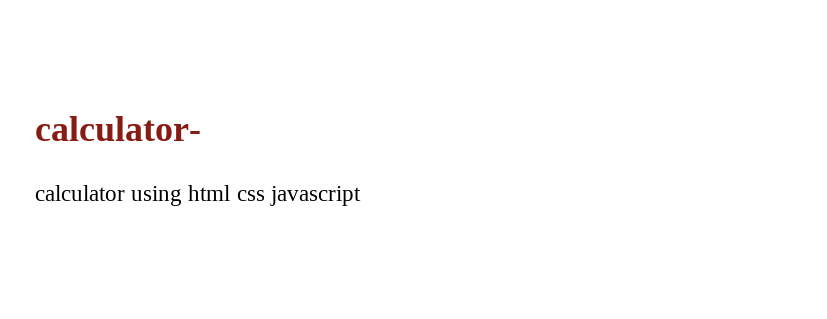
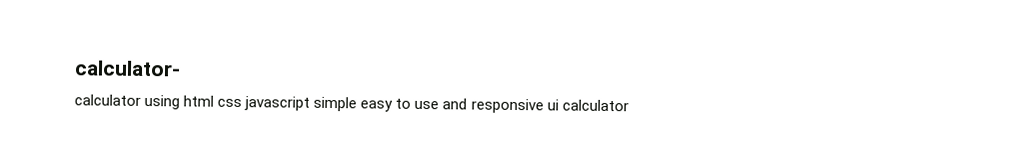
- calculator using html css javascript
+ calculator using html css javascript simple easy to use and responsive ui calculator

